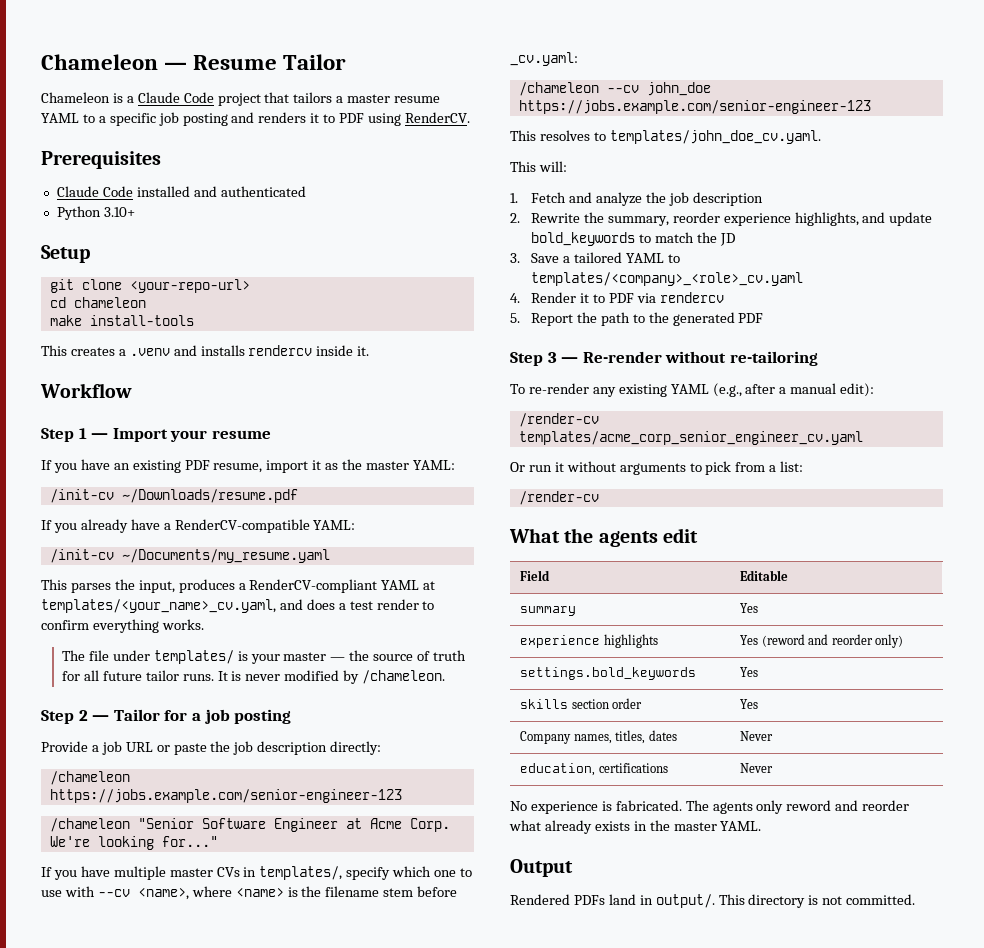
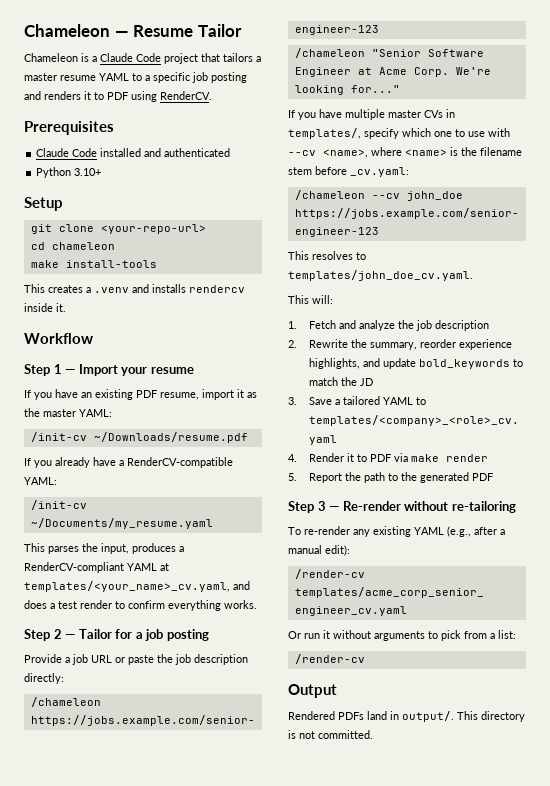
- The file under templates/ is your master — the source of truth for all future tailor runs. It is never modified by /chameleon.
- 4. Render it to PDF via rendercv
+ 4. Render it to PDF via make render
- What the agents edit
- Field | Editable
- summary | Yes
- experience highlights | Yes (reword and reorder only)
- settings.bold_keywords | Yes
- skills section order | Yes
- Company names, titles, dates | Never
- education, certifications | Never
- No experience is fabricated. The agents only reword and reorder what already exists in the master YAML.

